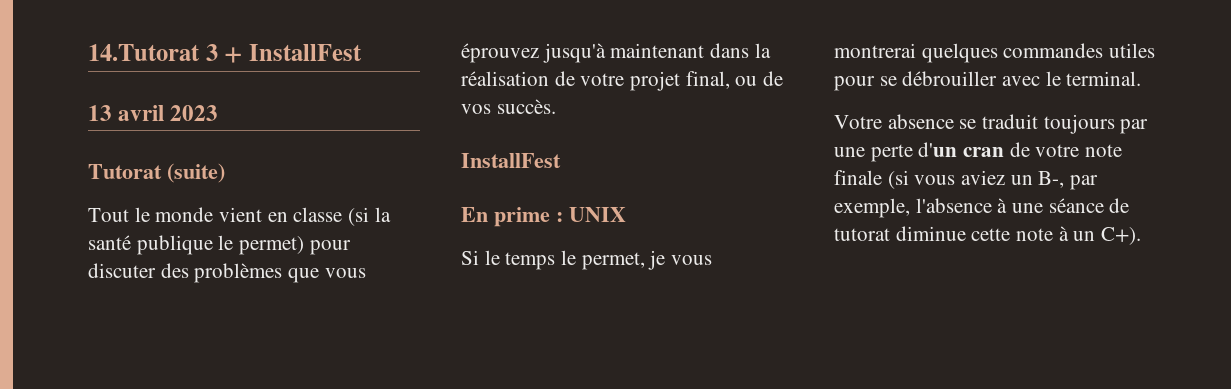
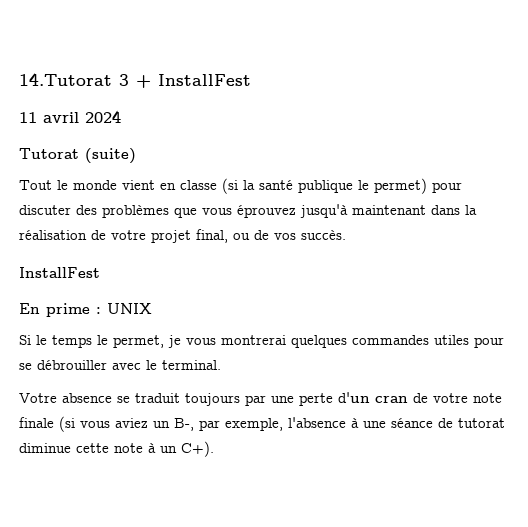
- 13 avril 2023
+ 11 avril 2024

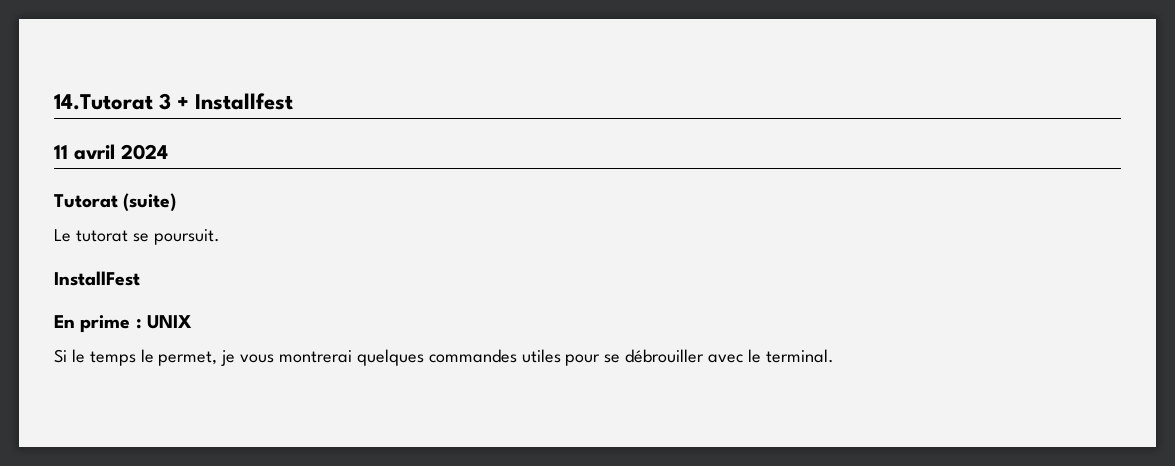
- 14.Tutorat 3 + InstallFest
+ 14.Tutorat 3 + Installfest
- Tout le monde vient en classe (si la santé publique le permet) pour discuter des problèmes que vous éprouvez jusqu'à maintenant dans la réalisation de votre projet final, ou de vos succès.
+ Le tutorat se poursuit.
- Votre absence se traduit toujours par une perte d'un cran de votre note finale (si vous aviez un B-, par exemple, l'absence à une séance de tutorat diminue cette note à un C+).

